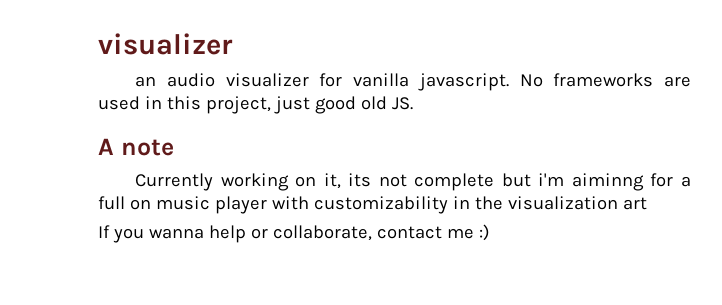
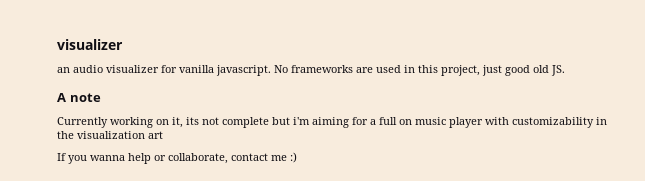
- Currently working on it, its not complete but i'm aiminng for a full on music player with customizability in the visualization art
+ Currently working on it, its not complete but i'm aiming for a full on music player with customizability in the visualization art

